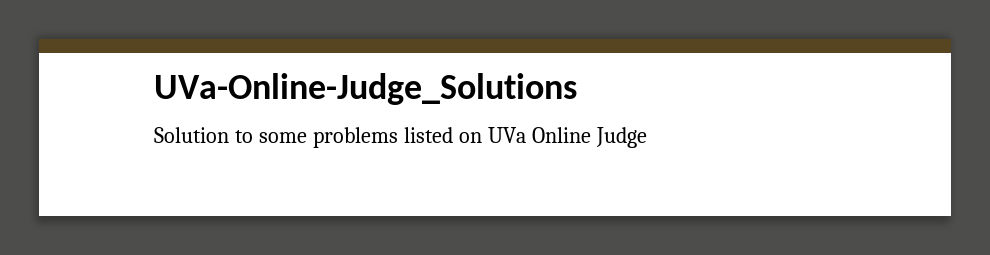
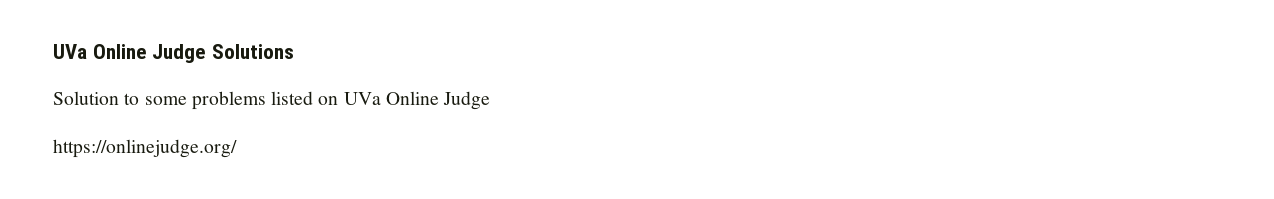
- UVa-Online-Judge_Solutions
+ UVa Online Judge Solutions
+ https://onlinejudge.org/

